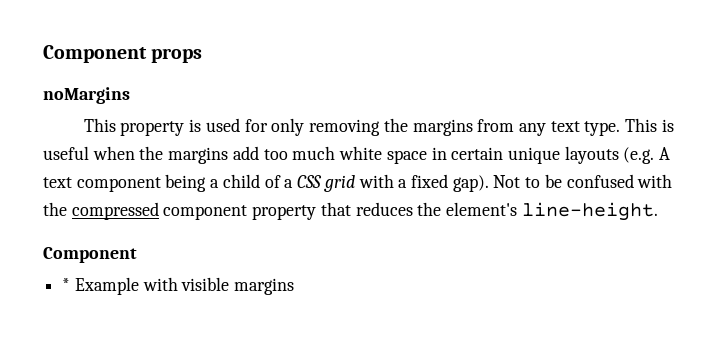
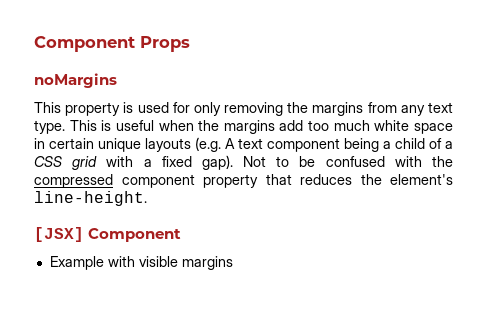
- Component props
+ Component Props
  Not to be confused with the compressed component property that reduces the element's line-height.
- Component
+ [JSX] Component
- * Example with visible margins
+ Example with visible margins

